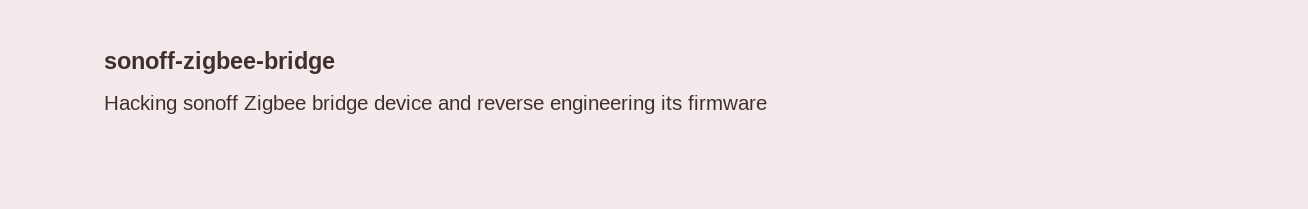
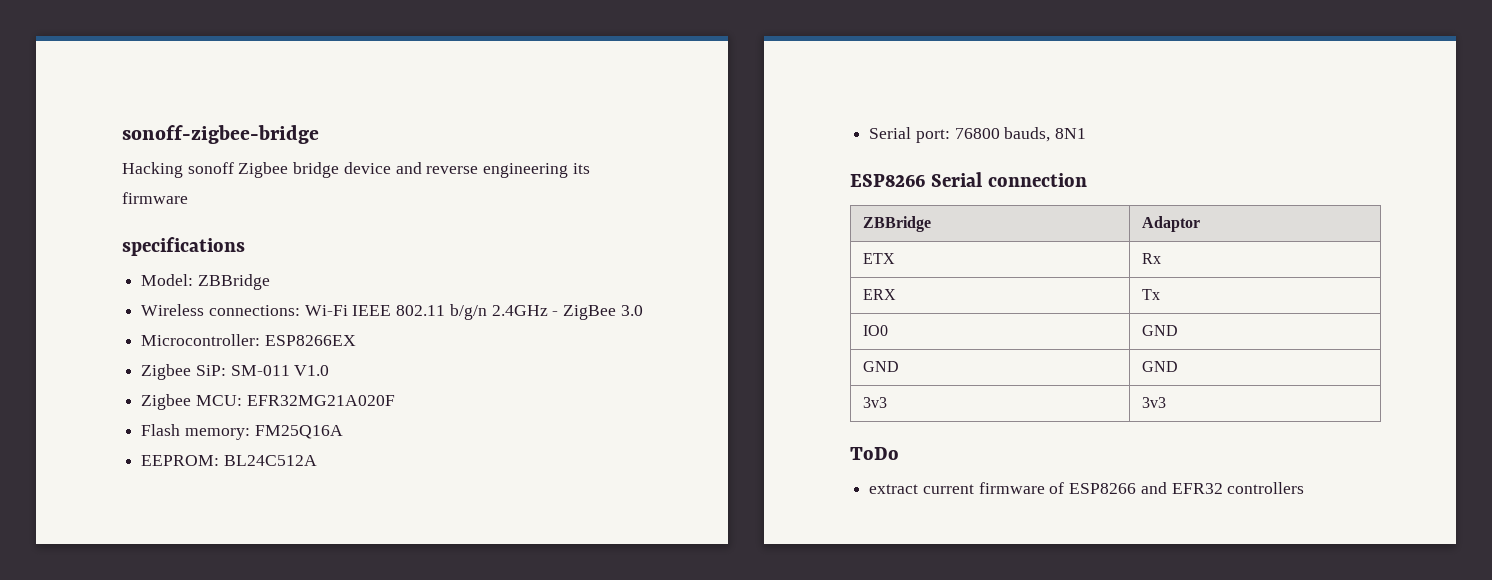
+ specifications
+ Model: ZBBridge
+ Wireless connections: Wi-Fi IEEE 802.11 b/g/n 2.4GHz - ZigBee 3.0
+ Microcontroller: ESP8266EX
+ Zigbee SiP: SM-011 V1.0
+ Zigbee MCU: EFR32MG21A020F
+ Flash memory: FM25Q16A
+ EEPROM: BL24C512A
+ Serial port: 76800 bauds, 8N1
+ ESP8266 Serial connection
+ ZBBridge | Adaptor
+ ETX | Rx
+ ERX | Tx
+ IO0 | GND
+ GND | GND
+ 3v3 | 3v3
+ ToDo
+ extract current firmware of ESP8266 and EFR32 controllers

